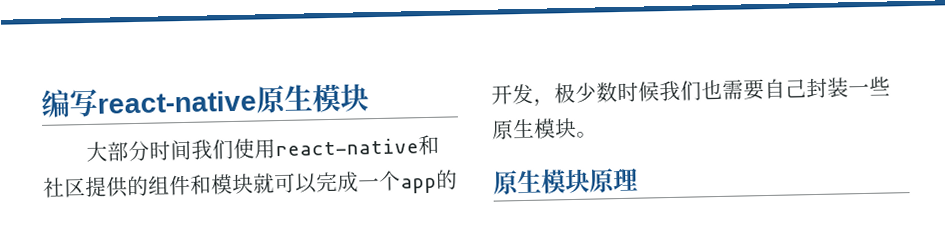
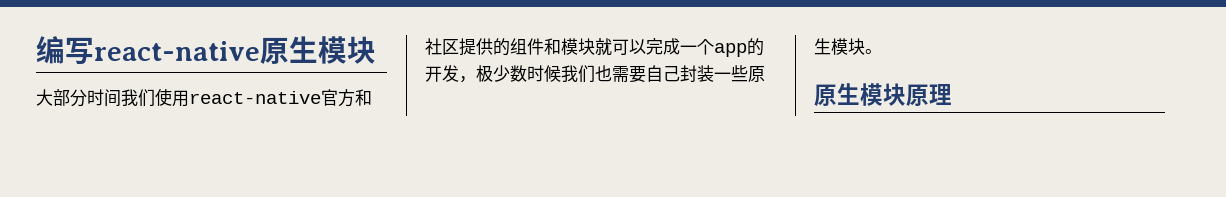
- 大部分时间我们使用react-native和社区提供的组件和模块就可以完成一个app的开发，极少数时候我们也需要自己封装一些原生模块。
+ 大部分时间我们使用react-native官方和社区提供的组件和模块就可以完成一个app的开发，极少数时候我们也需要自己封装一些原生模块。

